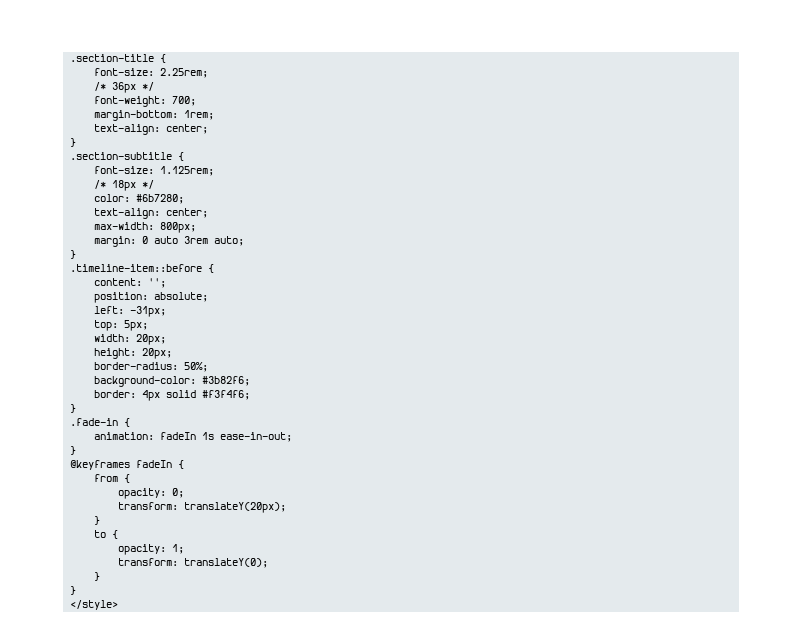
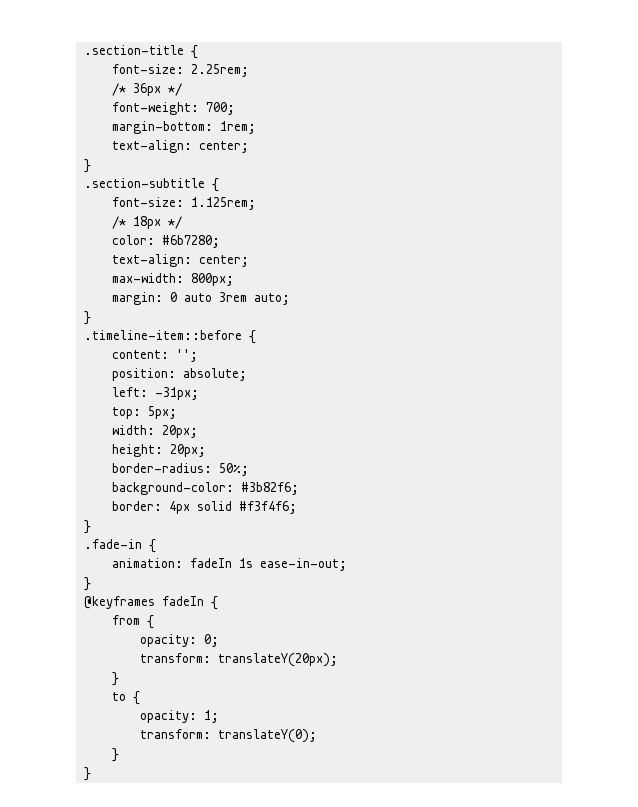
- </style>

